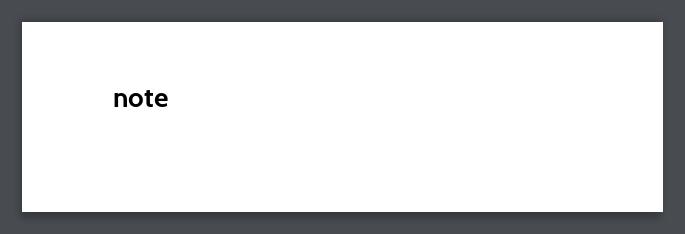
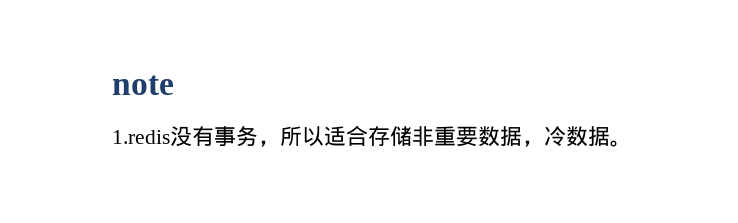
+ 1.redis没有事务，所以适合存储非重要数据，冷数据。

